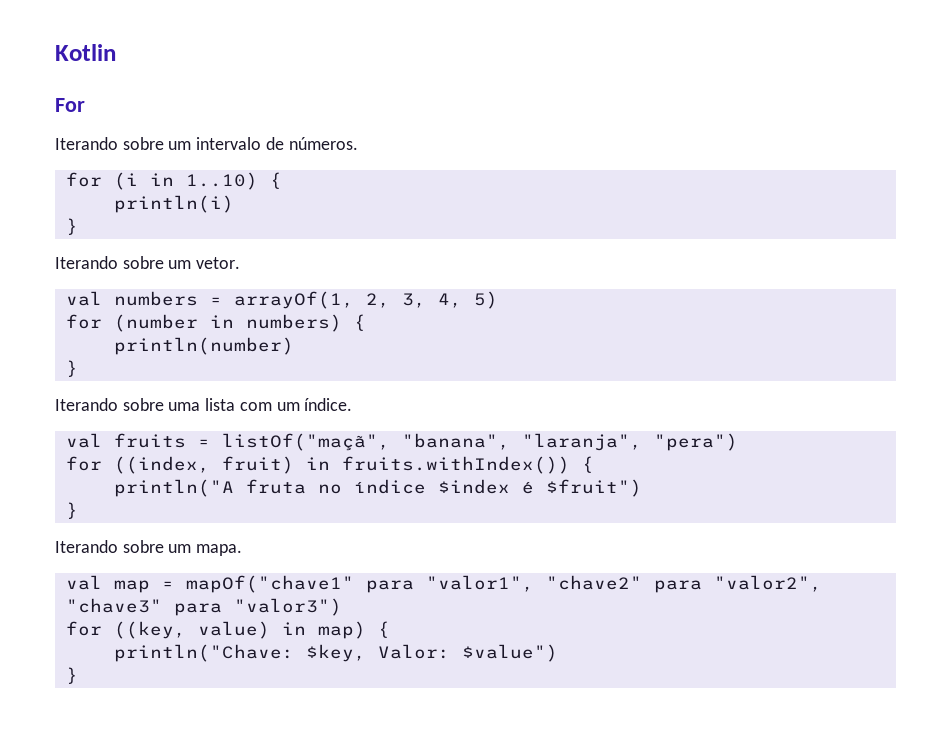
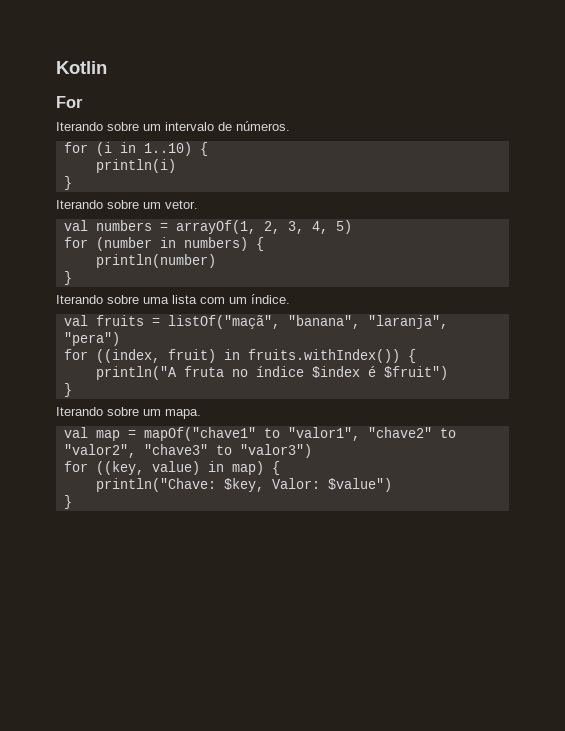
- val map = mapOf("chave1" para "valor1", "chave2" para "valor2", "chave3" para "valor3")
+ val map = mapOf("chave1" to "valor1", "chave2" to "valor2", "chave3" to "valor3")

